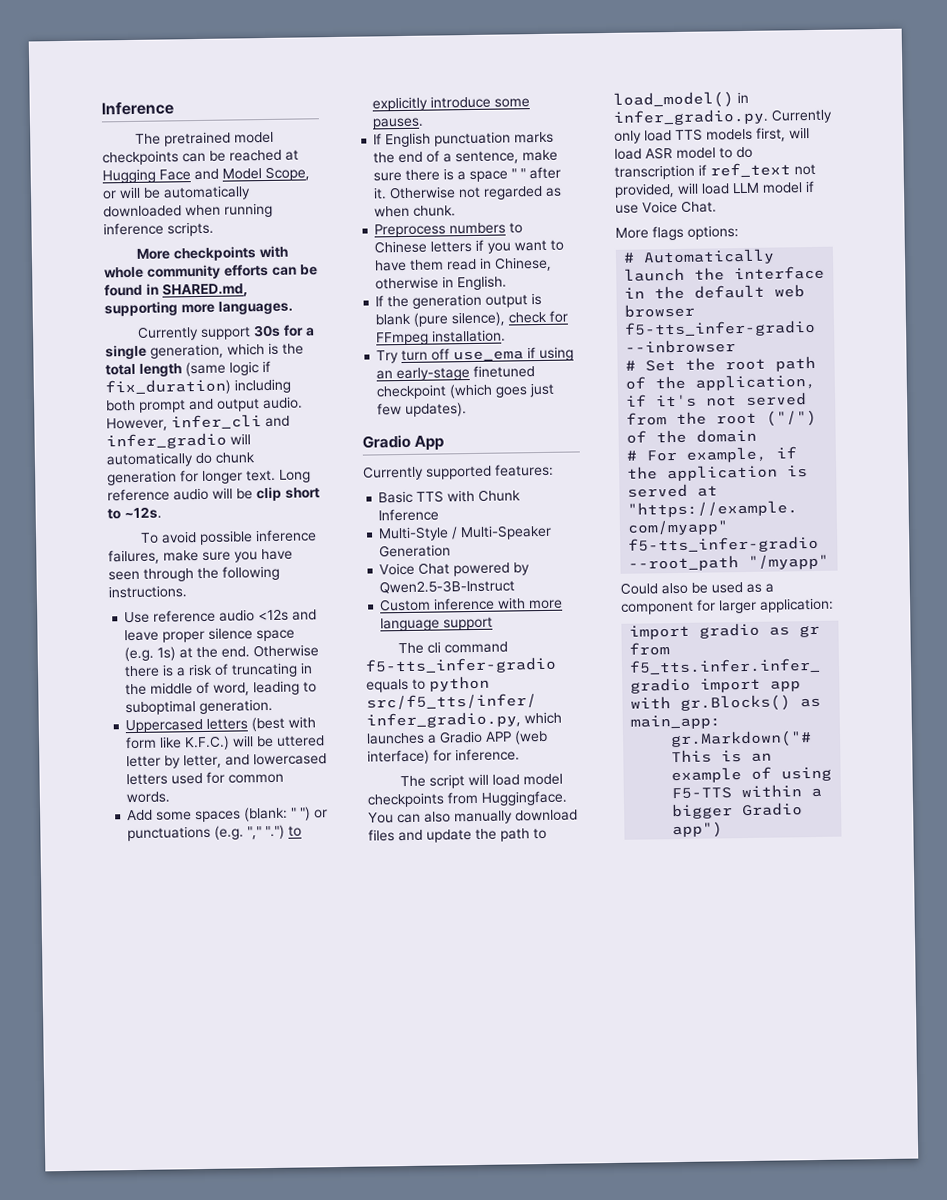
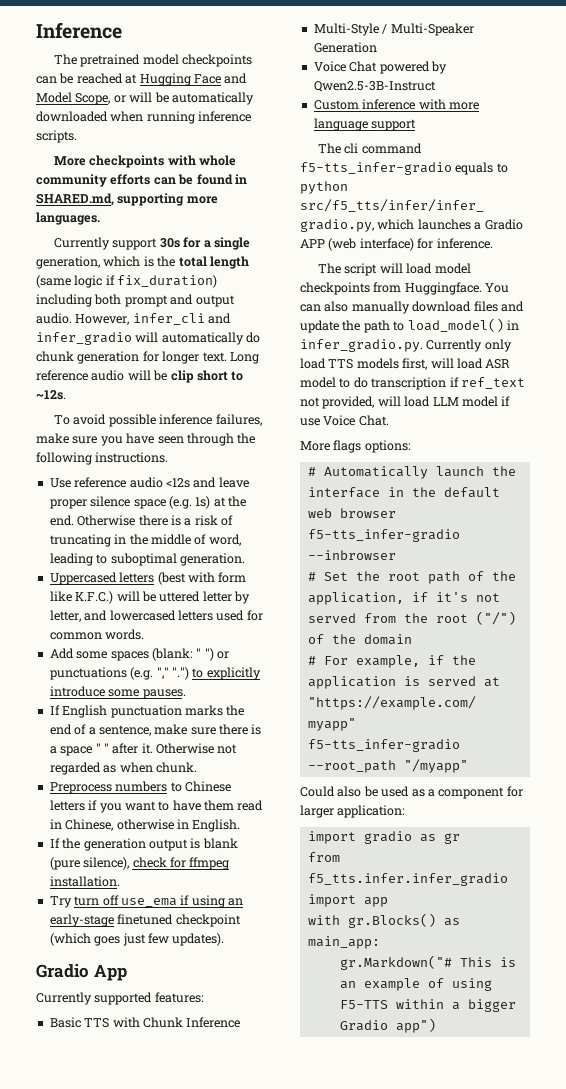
- If the generation output is blank (pure silence), check for FFmpeg installation.
+ If the generation output is blank (pure silence), check for ffmpeg installation.

